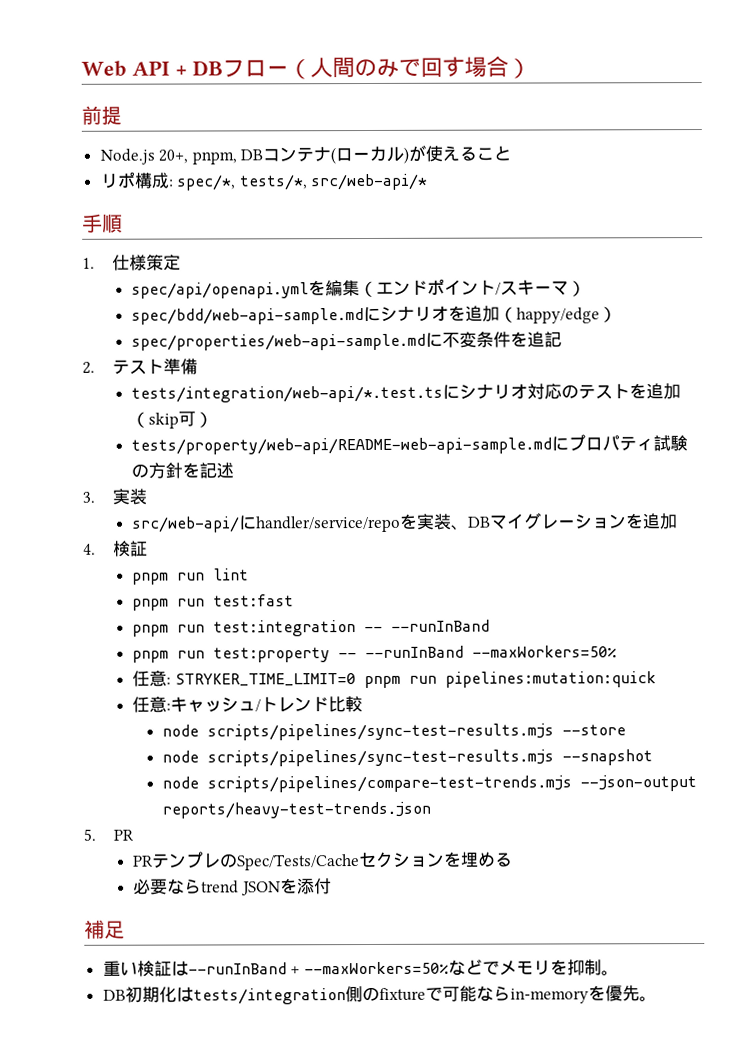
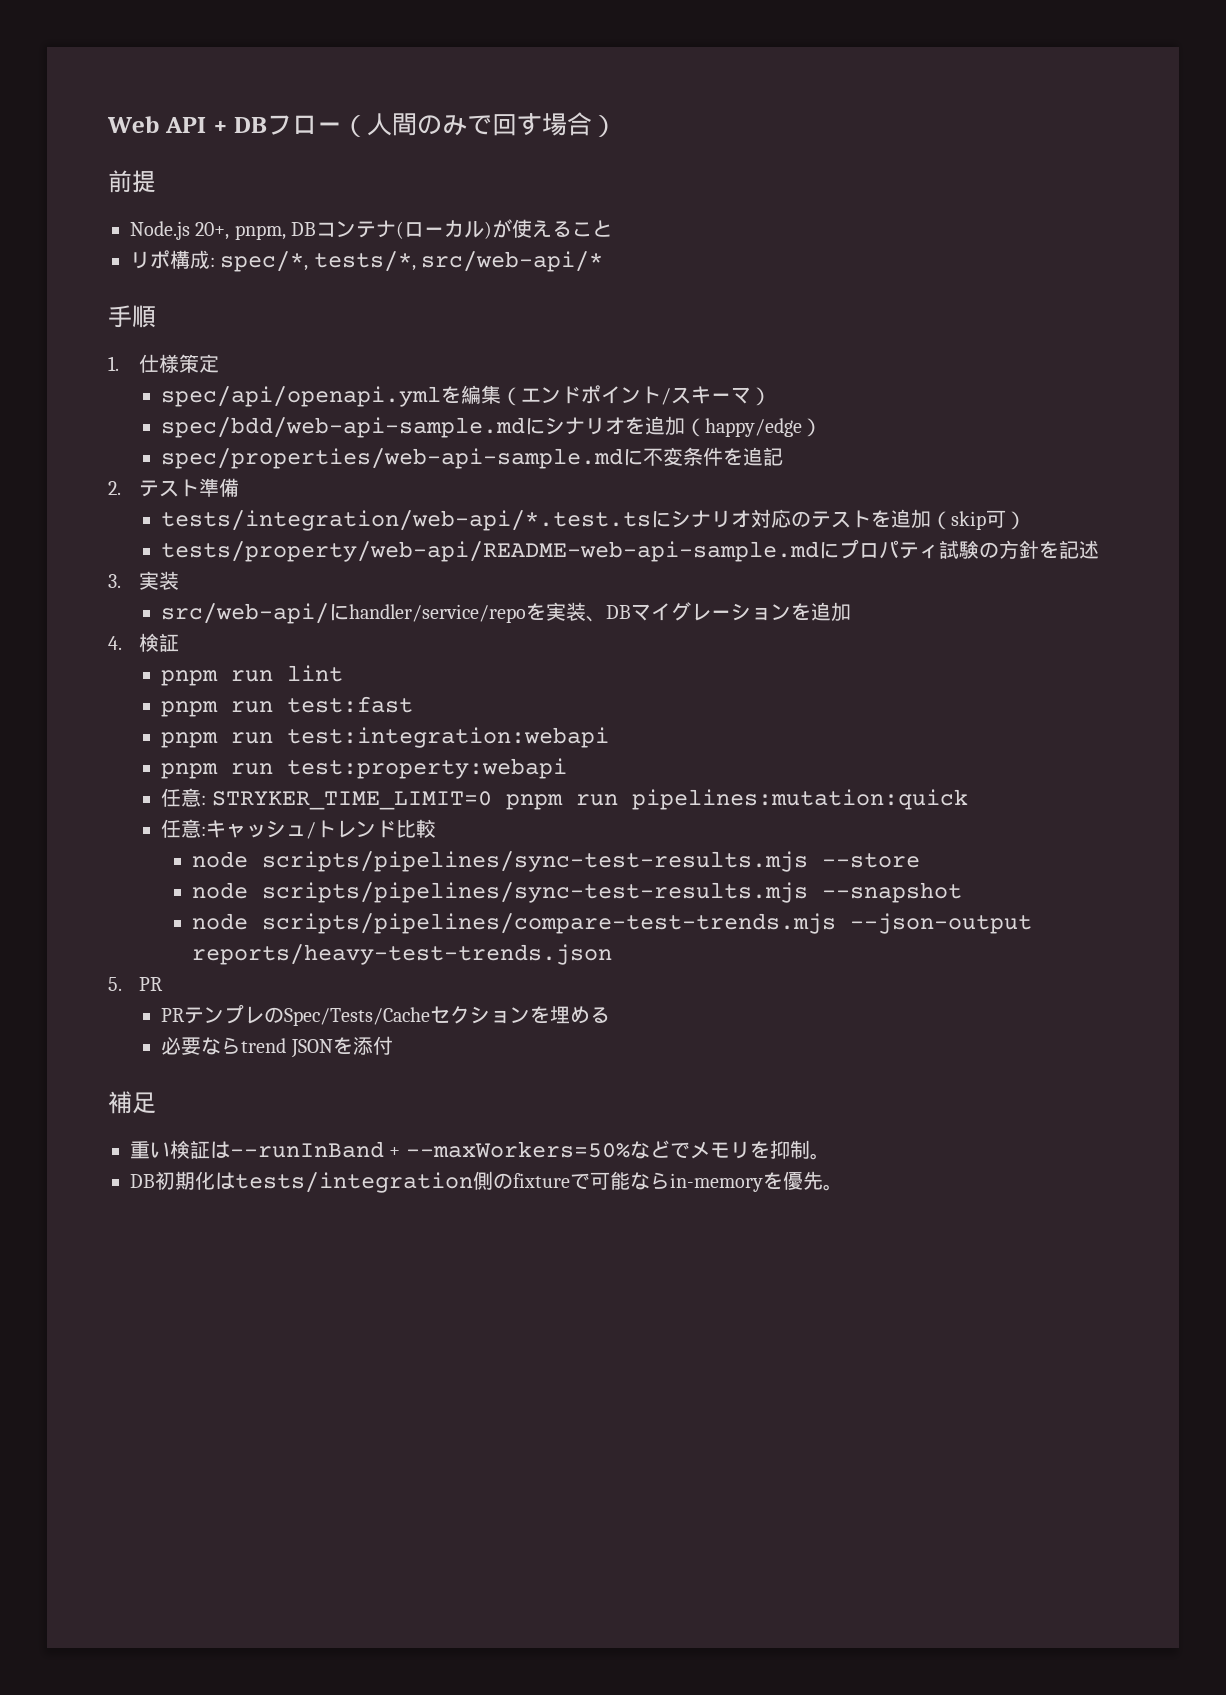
- pnpm run test:integration -- --runInBand
- pnpm run test:property -- --runInBand --maxWorkers=50%
+ pnpm run test:integration:webapi
+ pnpm run test:property:webapi

